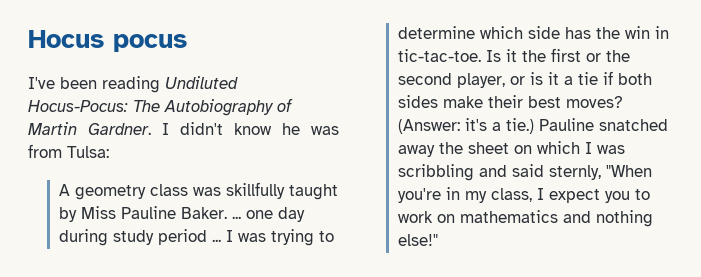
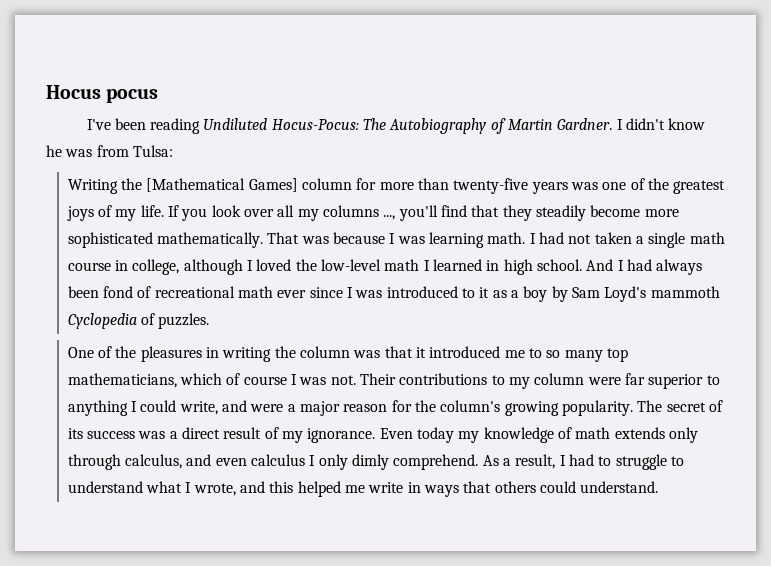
- A geometry class was skillfully taught by Miss Pauline Baker. ... one day during study period ... I was trying to determine which side has the win in tic-tac-toe. Is it the first or the second player, or is it a tie if both sides make their best moves? (Answer: it's a tie.) Pauline snatched away the sheet on which I was scribbling and said sternly, "When you're in my class, I expect you to work on mathematics and nothing else!"
+ Writing the [Mathematical Games] column for more than twenty-five years was one of the greatest joys of my life. If you look over all my columns ..., you'll find that they steadily become more sophisticated mathematically. That was because I was learning math. I had not taken a single math course in college, although I loved the low-level math I learned in high school. And I had always been fond of recreational math ever since I was introduced to it as a boy by Sam Loyd's mammoth Cyclopedia of puzzles.
+ One of the pleasures in writing the column was that it introduced me to so many top mathematicians, which of course I was not. Their contributions to my column were far superior to anything I could write, and were a major reason for the column's growing popularity. The secret of its success was a direct result of my ignorance. Even today my knowledge of math extends only through calculus, and even calculus I only dimly comprehend. As a result, I had to struggle to understand what I wrote, and this helped me write in ways that others could understand.

